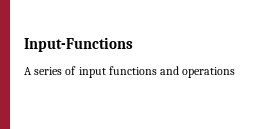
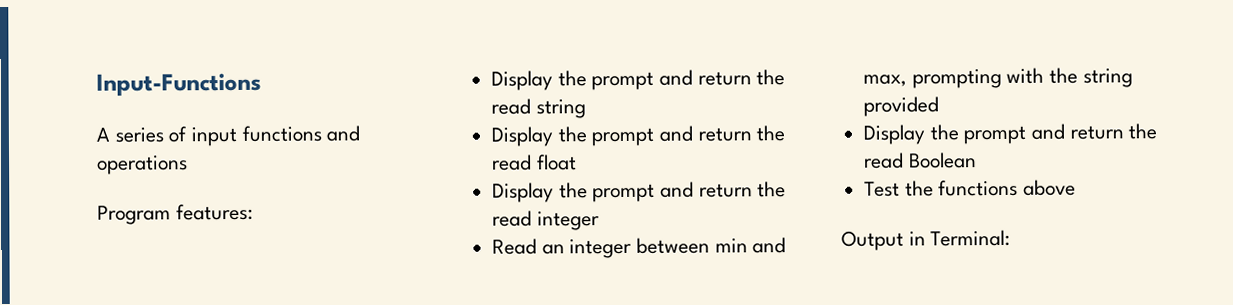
+ Program features:
+ Display the prompt and return the read string
+ Display the prompt and return the read float
+ Display the prompt and return the read integer
+ Read an integer between min and max, prompting with the string provided
+ Display the prompt and return the read Boolean
+ Test the functions above
+ Output in Terminal:

